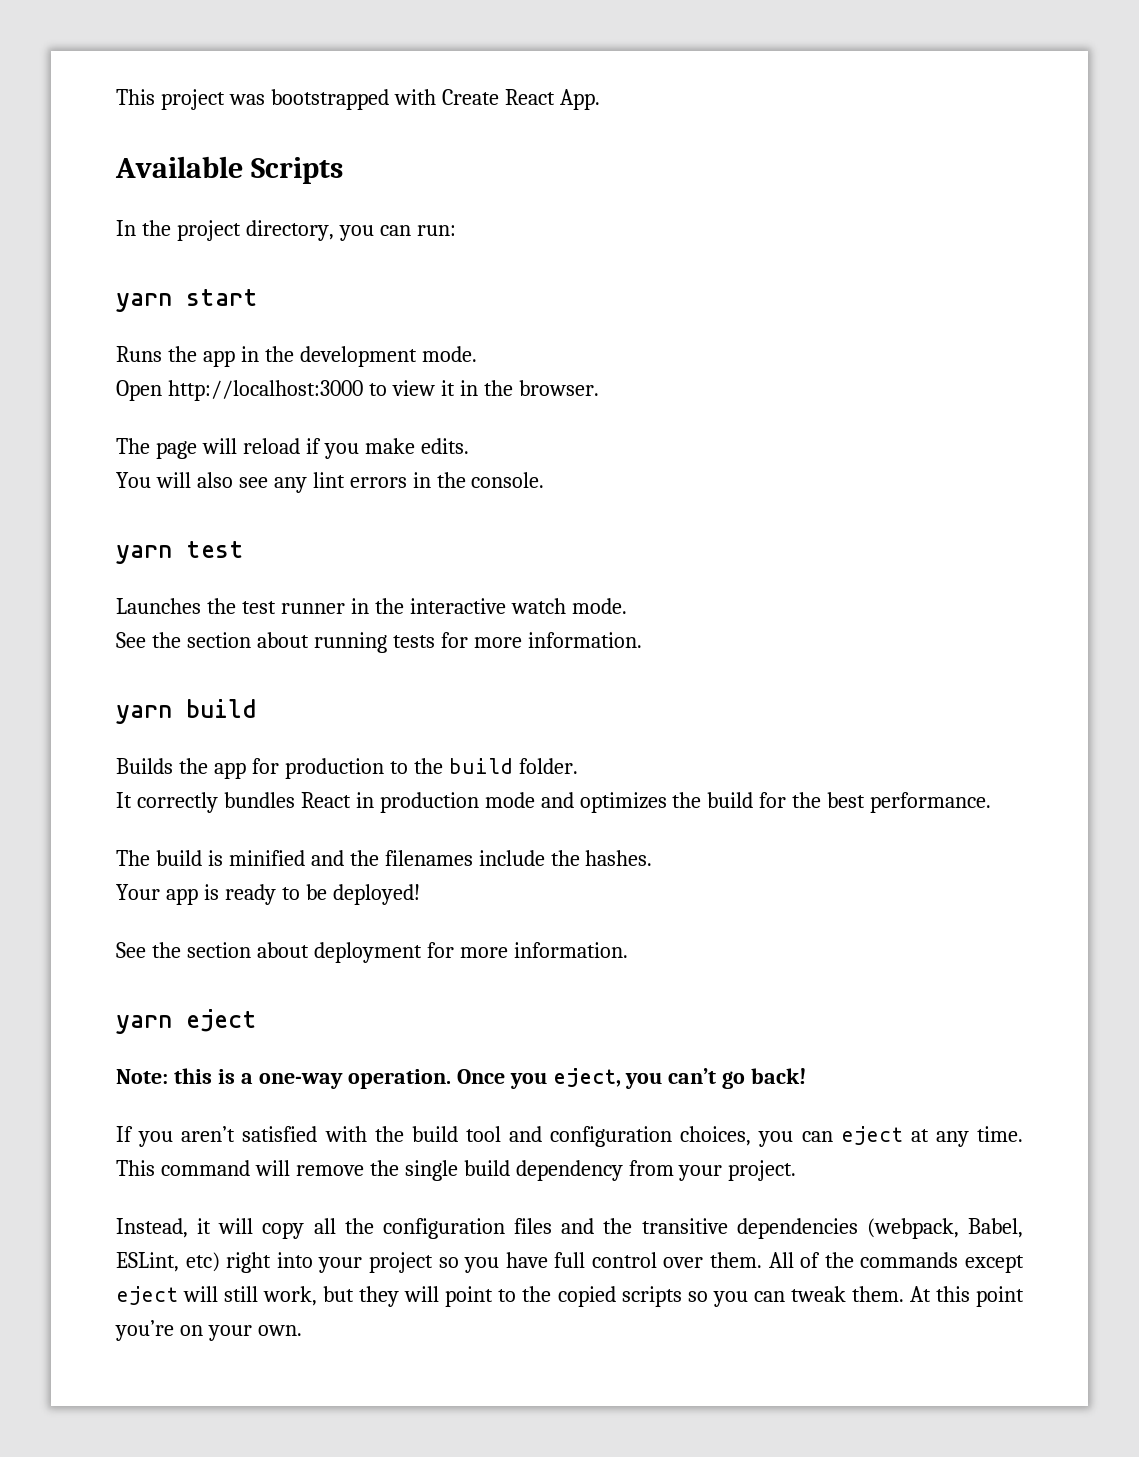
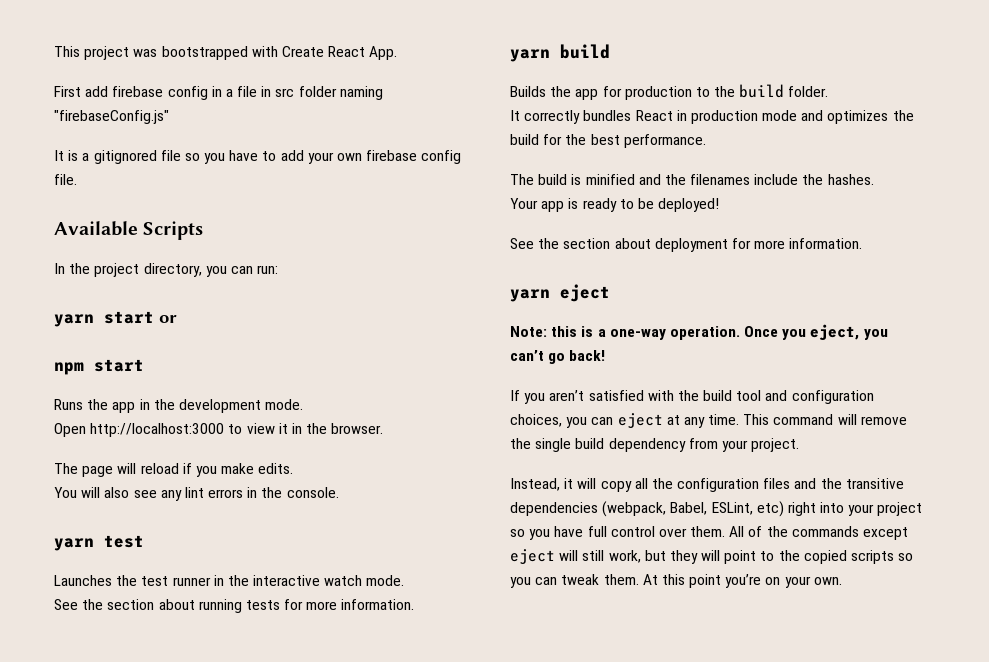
+ First add firebase config in a file in src folder naming "firebaseConfig.js"
+ It is a gitignored file so you have to add your own firebase config file.
- yarn start
+ yarn start or
+ npm start

